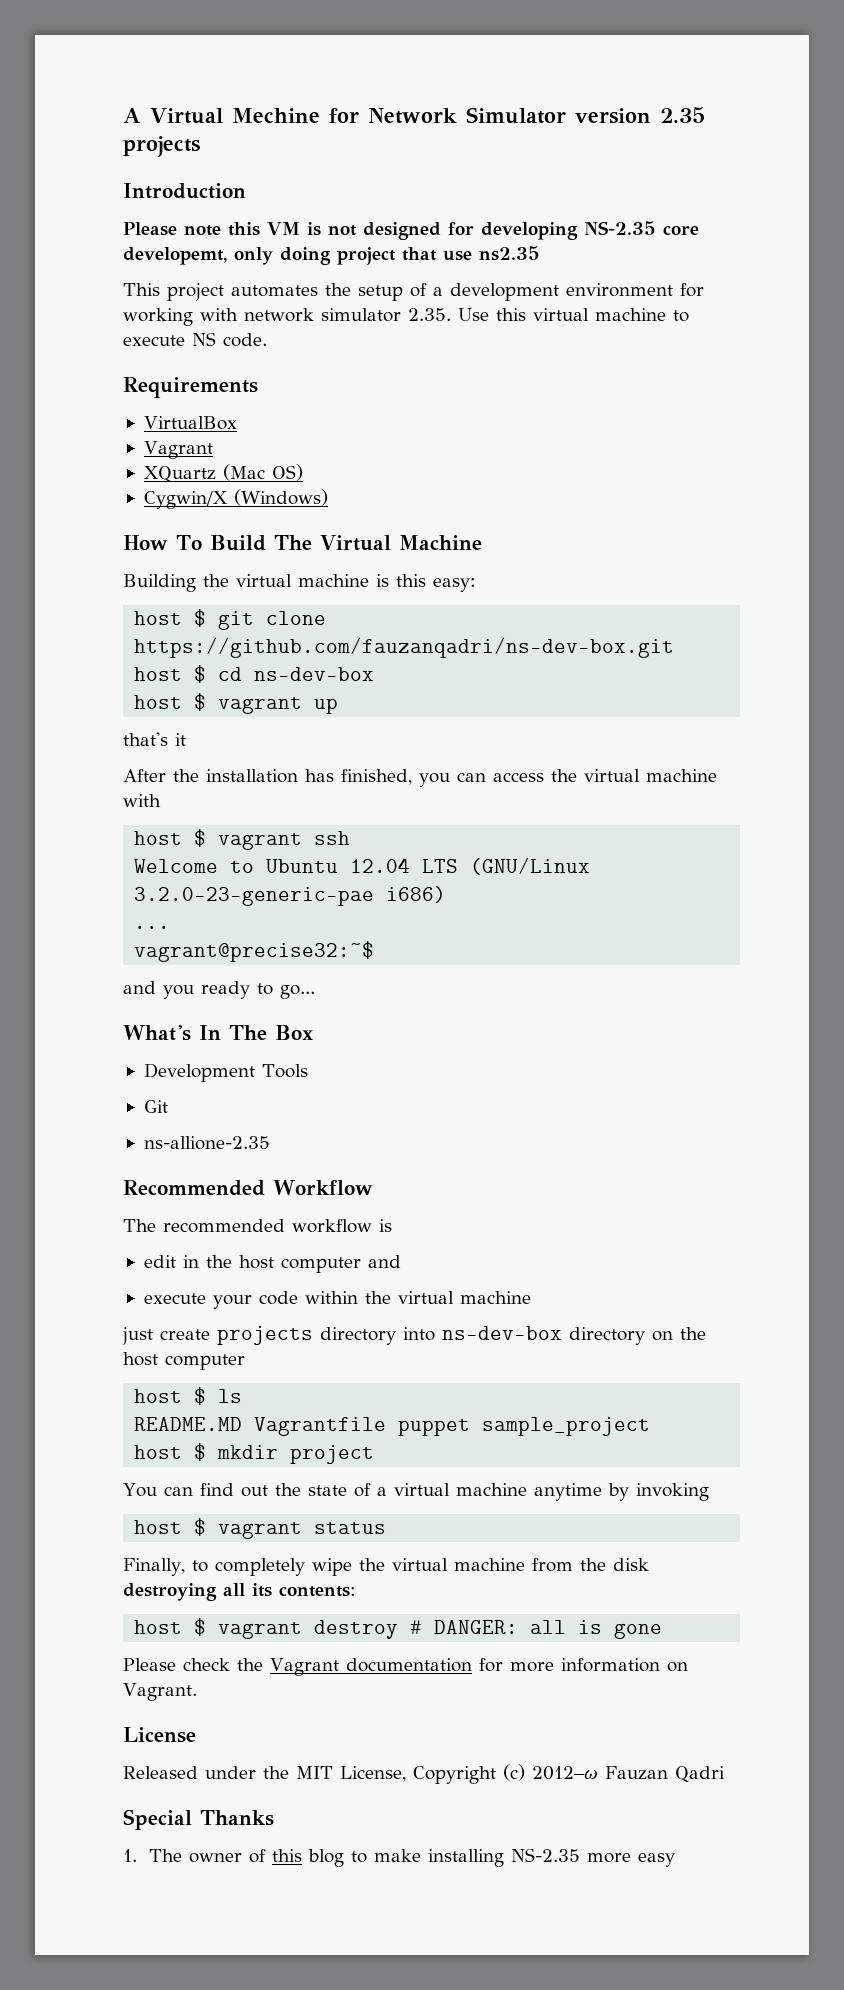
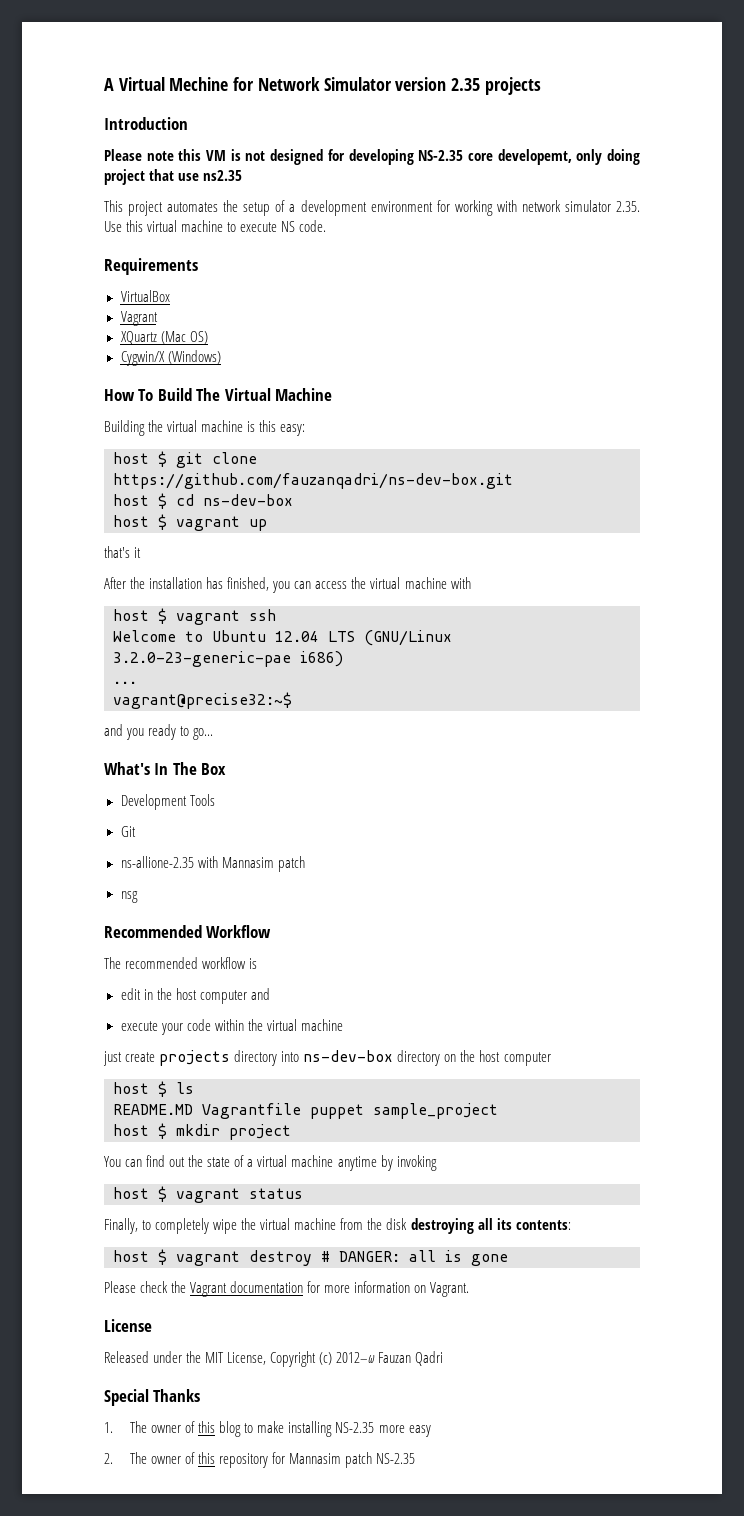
- ns-allione-2.35
+ ns-allione-2.35 with Mannasim patch
+ nsg
+ 2. The owner of this repository for Mannasim patch NS-2.35

